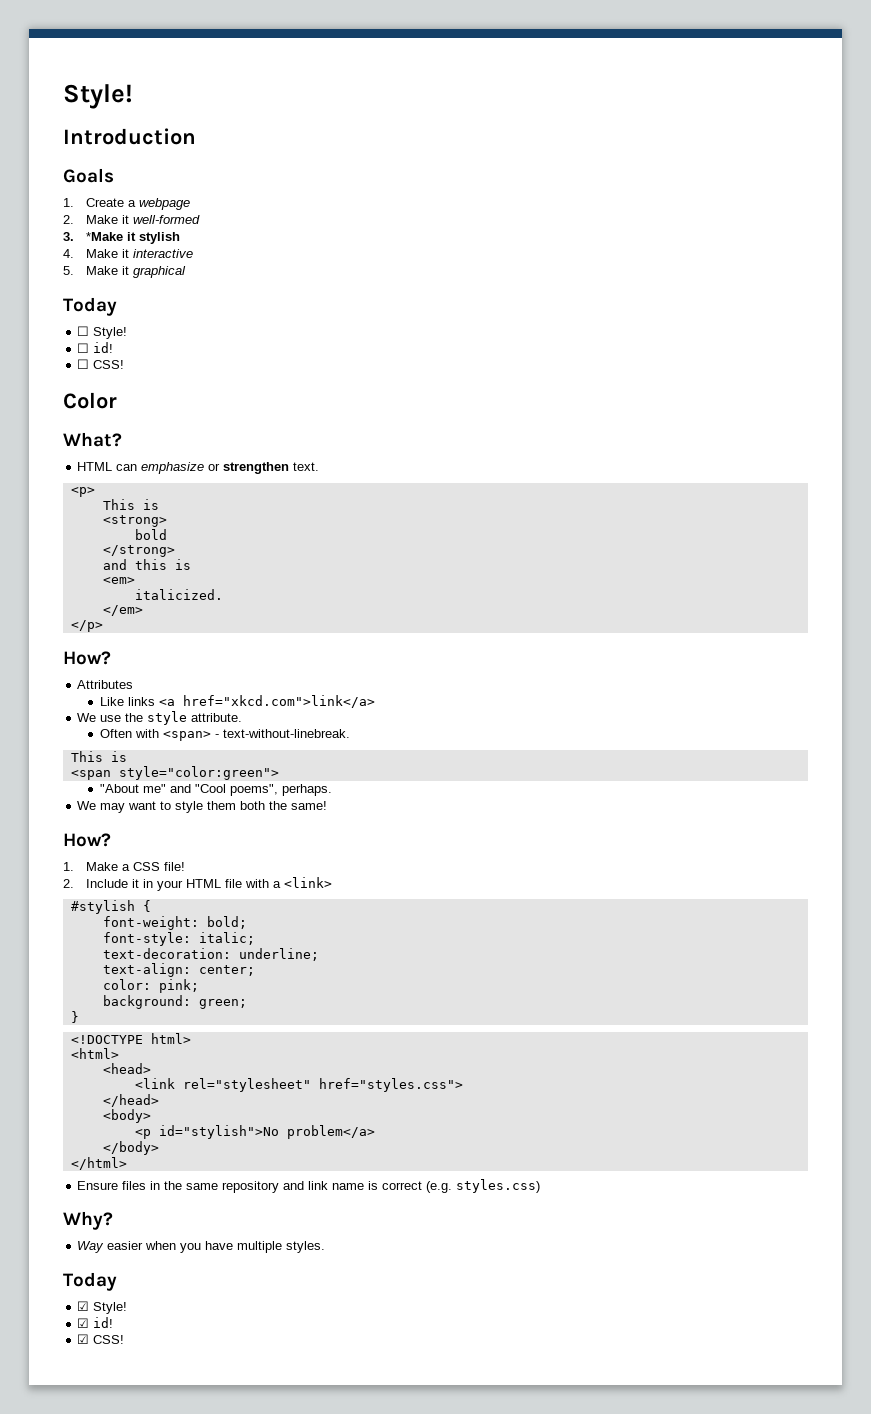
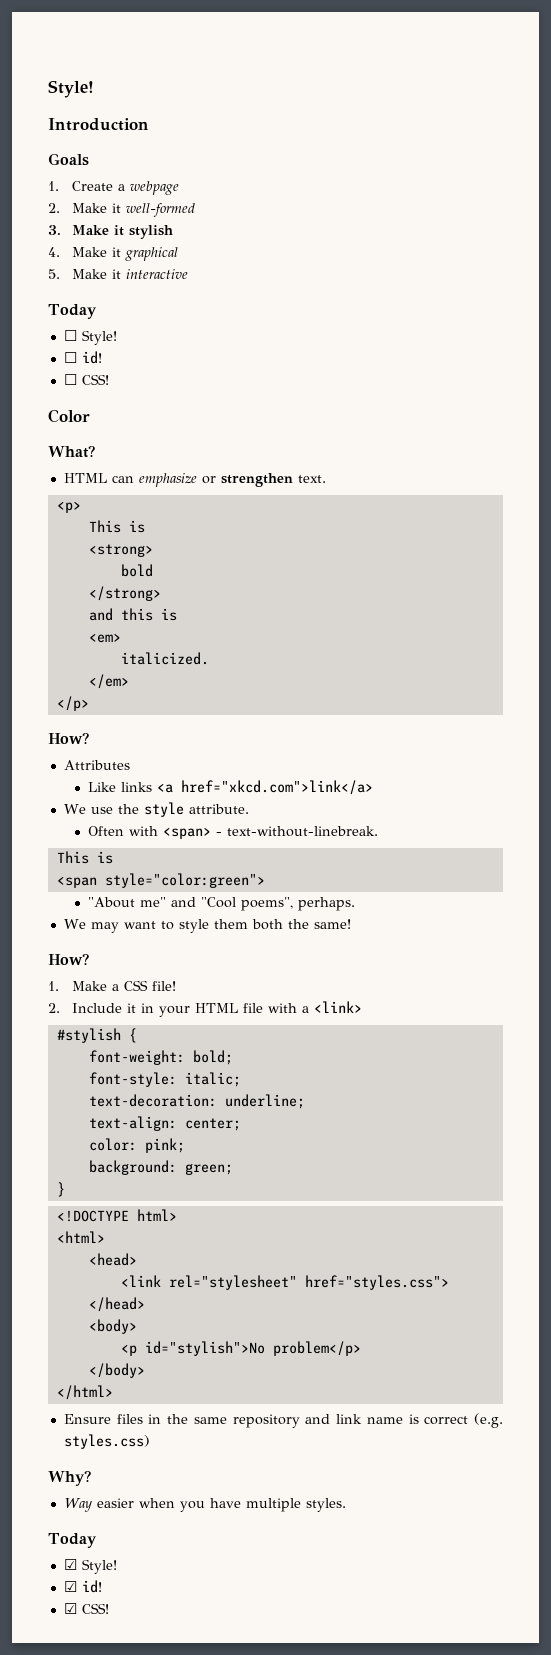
- 3. *Make it stylish
+ 3. Make it stylish
- 4. Make it interactive
+ 4. Make it graphical
- 5. Make it graphical
+ 5. Make it interactive
- <p id="stylish">No problem</a>
+ <p id="stylish">No problem</p>

